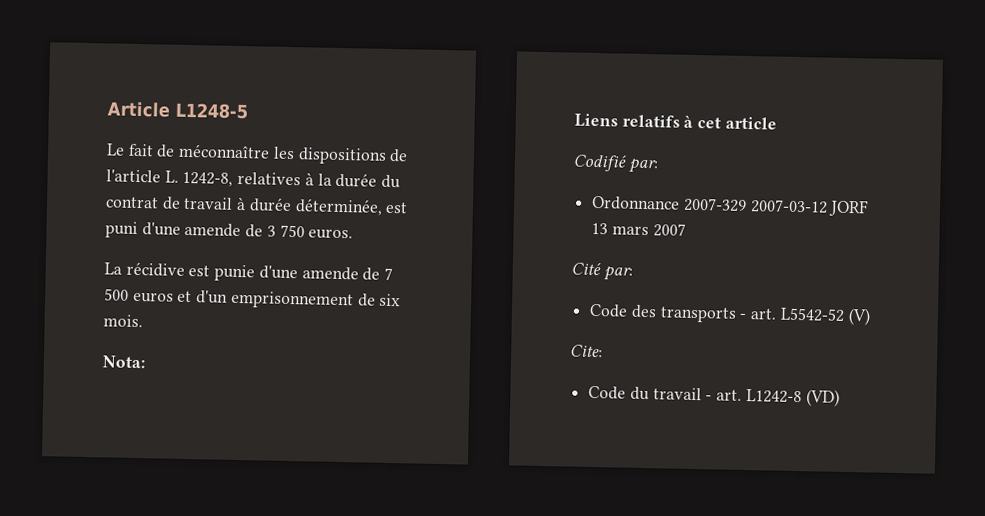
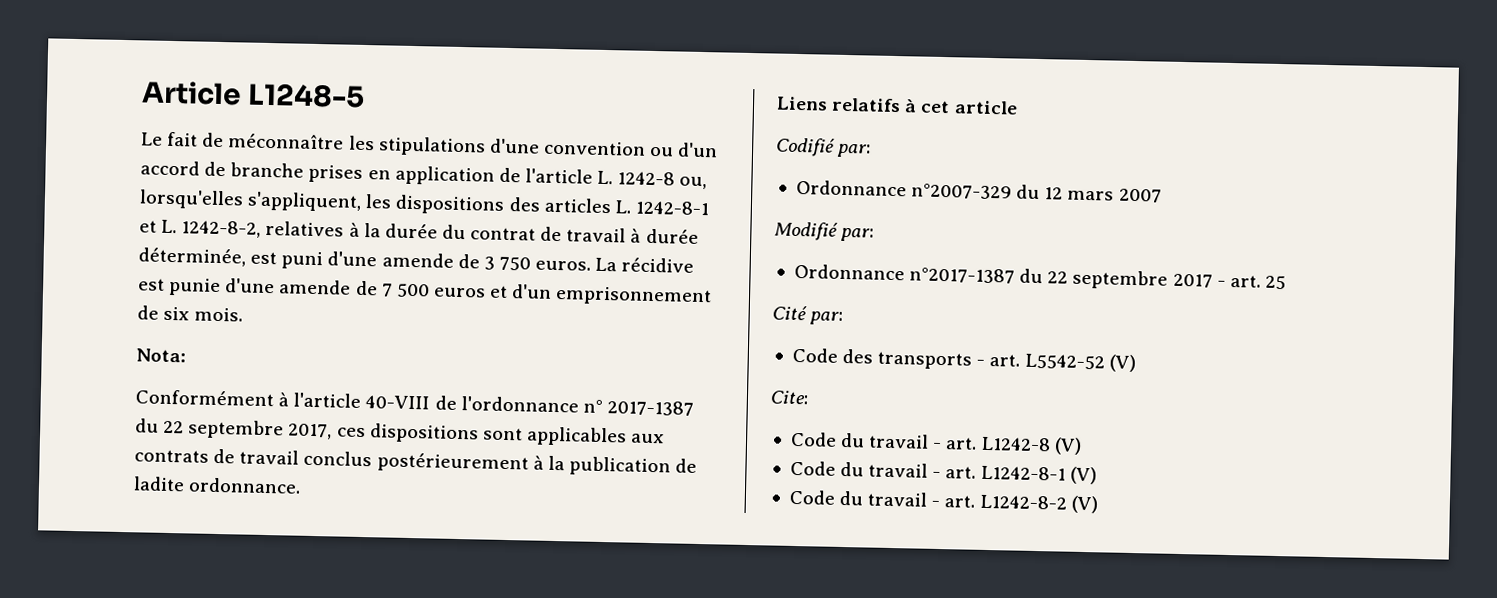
- Le fait de méconnaître les dispositions de l'article L. 1242-8, relatives à la durée du contrat de travail à durée déterminée, est puni d'une amende de 3 750 euros.
- La récidive est punie d'une amende de 7 500 euros et d'un emprisonnement de six mois.
+ Le fait de méconnaître les stipulations d'une convention ou d'un accord de branche prises en application de l'article L. 1242-8 ou, lorsqu'elles s'appliquent, les dispositions des articles L. 1242-8-1 et L. 1242-8-2, relatives à la durée du contrat de travail à durée déterminée, est puni d'une amende de 3 750 euros. La récidive est punie d'une amende de 7 500 euros et d'un emprisonnement de six mois.
+ Conformément à l'article 40-VIII de l'ordonnance n° 2017-1387 du 22 septembre 2017, ces dispositions sont applicables aux contrats de travail conclus postérieurement à la publication de ladite ordonnance.
- Ordonnance 2007-329 2007-03-12 JORF 13 mars 2007
+ Ordonnance n°2007-329 du 12 mars 2007
+ Modifié par:
+ Ordonnance n°2017-1387 du 22 septembre 2017 - art. 25
- Code du travail - art. L1242-8 (VD)
+ Code du travail - art. L1242-8 (V)
+ Code du travail - art. L1242-8-1 (V)
+ Code du travail - art. L1242-8-2 (V)

